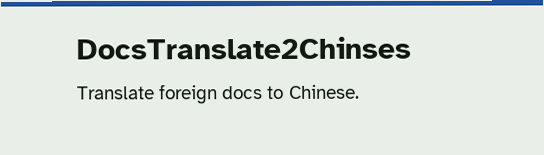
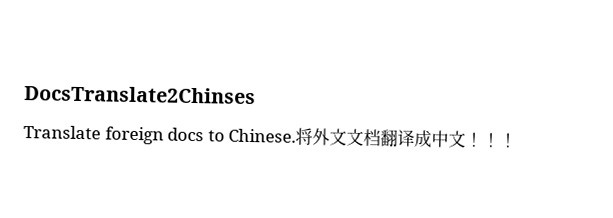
+ 将外文文档翻译成中文！！！

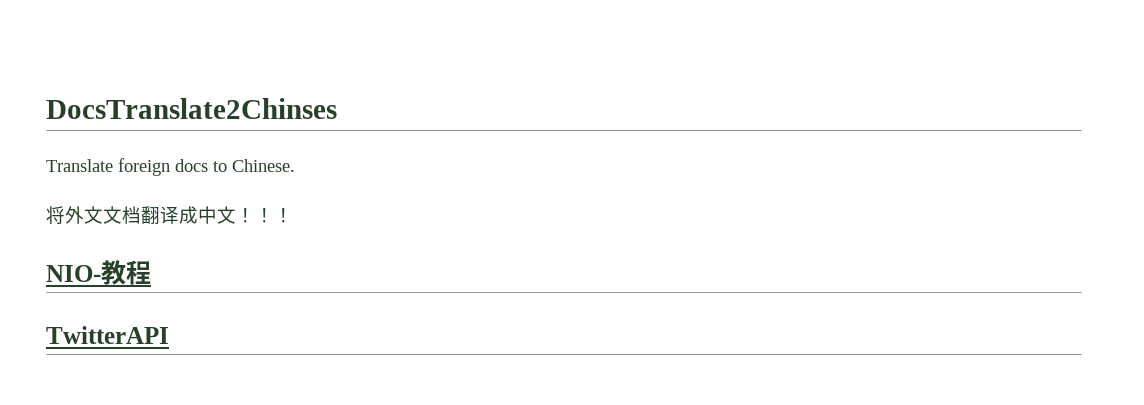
- Translate foreign docs to Chinese.将外文文档翻译成中文！
+ Translate foreign docs to Chinese.
+ 将外文文档翻译成中文！
+ NIO-教程
+ TwitterAPI

